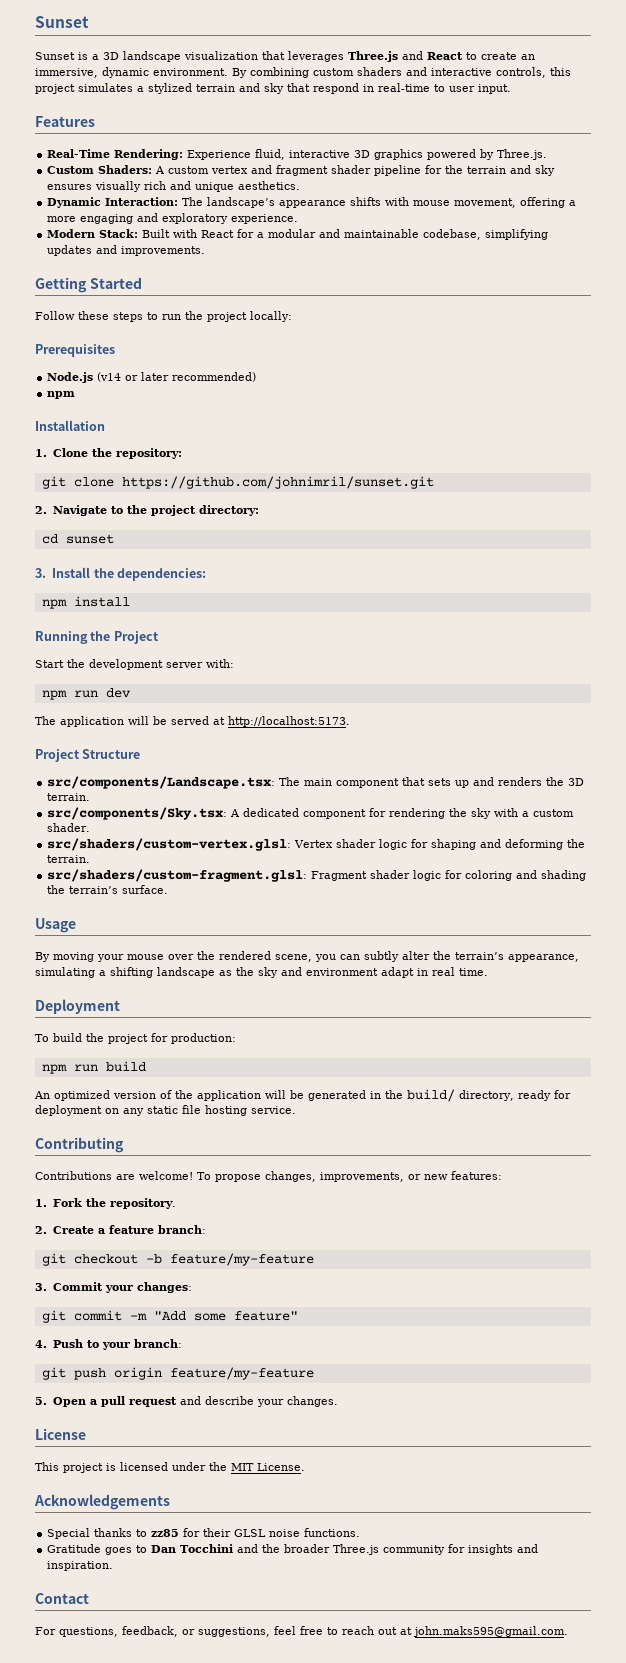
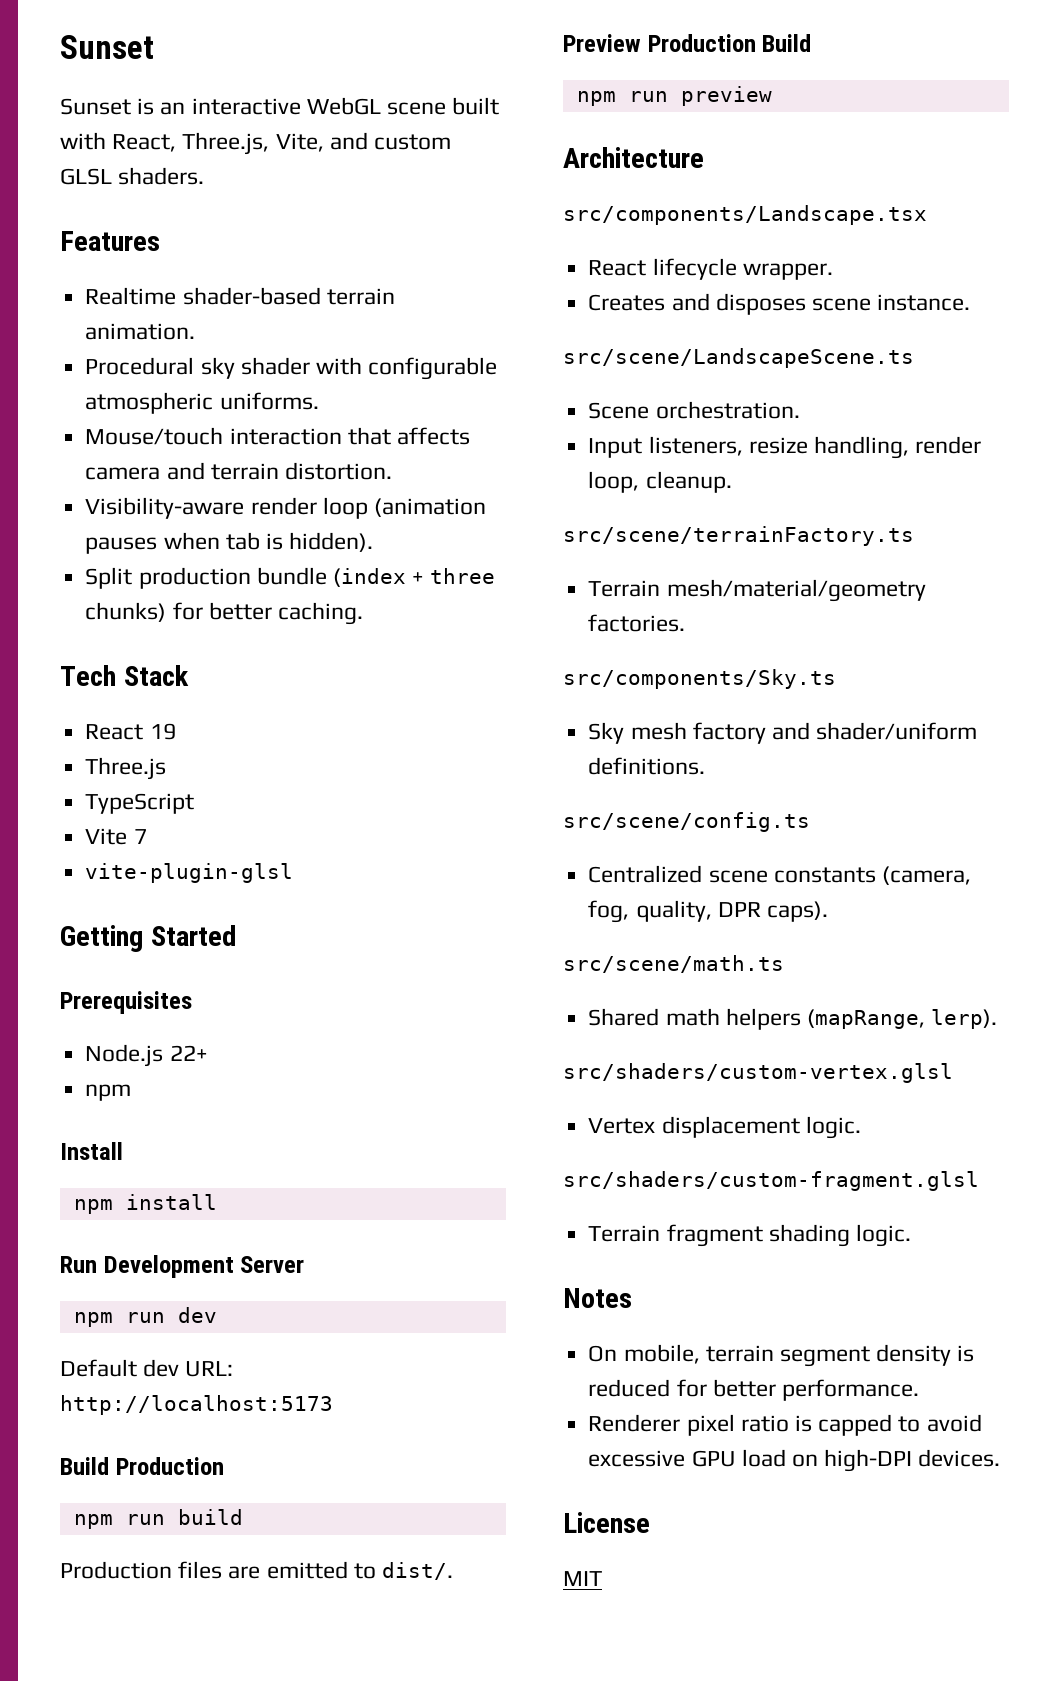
- Sunset is a 3D landscape visualization that leverages Three.js and React to create an immersive, dynamic environment. By combining custom shaders and interactive controls, this project simulates a stylized terrain and sky that respond in real-time to user input.
+ Sunset is an interactive WebGL scene built with React, Three.js, Vite, and custom GLSL shaders.
  Features
- Real-Time Rendering: Experience fluid, interactive 3D graphics powered by Three.js.
- Custom Shaders: A custom vertex and fragment shader pipeline for the terrain and sky ensures visually rich and unique aesthetics.
- Dynamic Interaction: The landscape’s appearance shifts with mouse movement, offering a more engaging and exploratory experience.
- Modern Stack: Built with React for a modular and maintainable codebase, simplifying updates and improvements.
+ Realtime shader-based terrain animation.
+ Procedural sky shader with configurable atmospheric uniforms.
+ Mouse/touch interaction that affects camera and terrain distortion.
+ Visibility-aware render loop (animation pauses when tab is hidden).
+ Split production bundle (index + three chunks) for better caching.
+ Tech Stack
+ React 19
+ Three.js
+ TypeScript
+ Vite 7
+ vite-plugin-glsl
  Getting Started
- Follow these steps to run the project locally:
  Prerequisites
- Node.js (v14 or later recommended)
+ Node.js 22+
  npm
- Installation
- 1. Clone the repository:
- git clone https://github.com/johnimril/sunset.git
- 2. Navigate to the project directory:
- cd sunset
- 3. Install the dependencies:
+ Install
- Running the Project
- Start the development server with:
+ Run Development Server
  npm run dev
- The application will be served at http://localhost:5173.
- Project Structure
- src/components/Landscape.tsx: The main component that sets up and renders the 3D terrain.
- src/components/Sky.tsx: A dedicated component for rendering the sky with a custom shader.
- src/shaders/custom-vertex.glsl: Vertex shader logic for shaping and deforming the terrain.
- src/shaders/custom-fragment.glsl: Fragment shader logic for coloring and shading the terrain’s surface.
- Usage
- By moving your mouse over the rendered scene, you can subtly alter the terrain’s appearance, simulating a shifting landscape as the sky and environment adapt in real time.
- Deployment
- To build the project for production:
+ Default dev URL: http://localhost:5173
+ Build Production
  npm run build
- An optimized version of the application will be generated in the build/ directory, ready for deployment on any static file hosting service.
- Contributing
- Contributions are welcome! To propose changes, improvements, or new features:
- 1. Fork the repository.
- 2. Create a feature branch:
- git checkout -b feature/my-feature
- 3. Commit your changes:
- git commit -m "Add some feature"
- 4. Push to your branch:
- git push origin feature/my-feature
- 5. Open a pull request and describe your changes.
+ Production files are emitted to dist/.
+ Preview Production Build
+ npm run preview
+ Architecture
+ src/components/Landscape.tsx
+ React lifecycle wrapper.
+ Creates and disposes scene instance.
+ src/scene/LandscapeScene.ts
+ Scene orchestration.
+ Input listeners, resize handling, render loop, cleanup.
+ src/scene/terrainFactory.ts
+ Terrain mesh/material/geometry factories.
+ src/components/Sky.ts
+ Sky mesh factory and shader/uniform definitions.
+ src/scene/config.ts
+ Centralized scene constants (camera, fog, quality, DPR caps).
+ src/scene/math.ts
+ Shared math helpers (mapRange, lerp).
+ src/shaders/custom-vertex.glsl
+ Vertex displacement logic.
+ src/shaders/custom-fragment.glsl
+ Terrain fragment shading logic.
+ Notes
+ On mobile, terrain segment density is reduced for better performance.
+ Renderer pixel ratio is capped to avoid excessive GPU load on high-DPI devices.
  License
- This project is licensed under the MIT License.
- Acknowledgements
- Special thanks to zz85 for their GLSL noise functions.
- Gratitude goes to Dan Tocchini and the broader Three.js community for insights and inspiration.
- Contact
- For questions, feedback, or suggestions, feel free to reach out at john.maks595@gmail.com.
+ MIT

